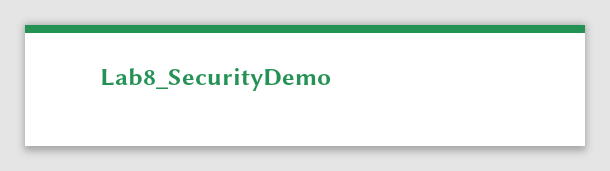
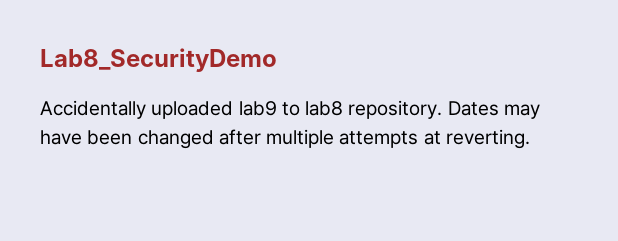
+ Accidentally uploaded lab9 to lab8 repository. Dates may have been changed after multiple attempts at reverting.

